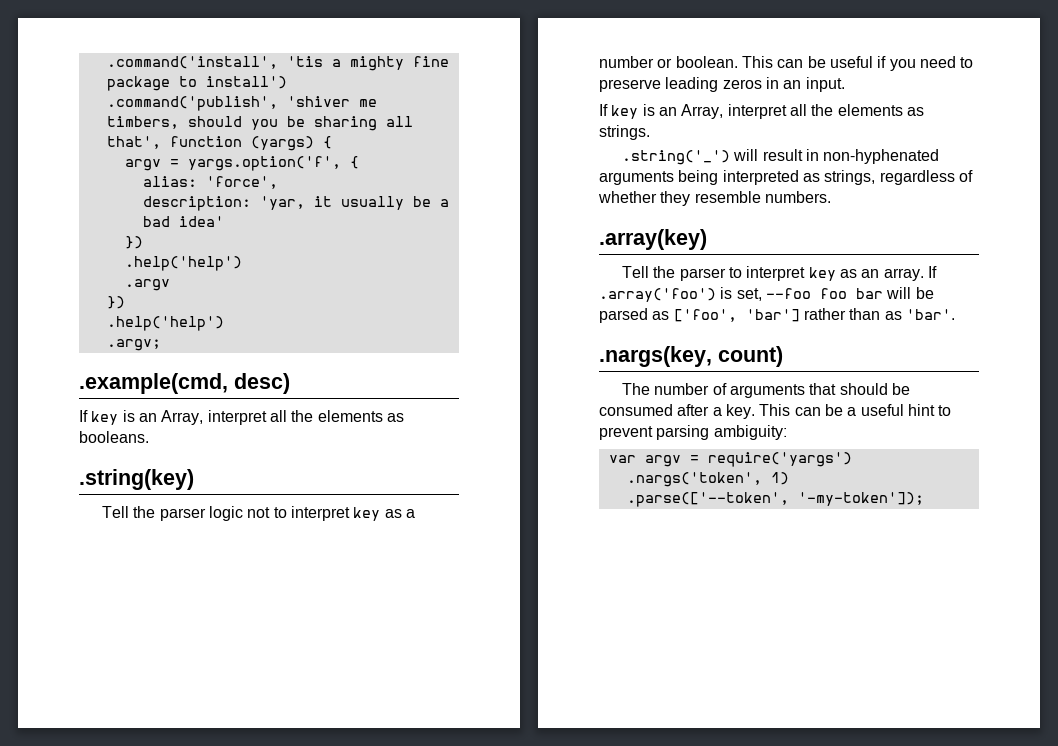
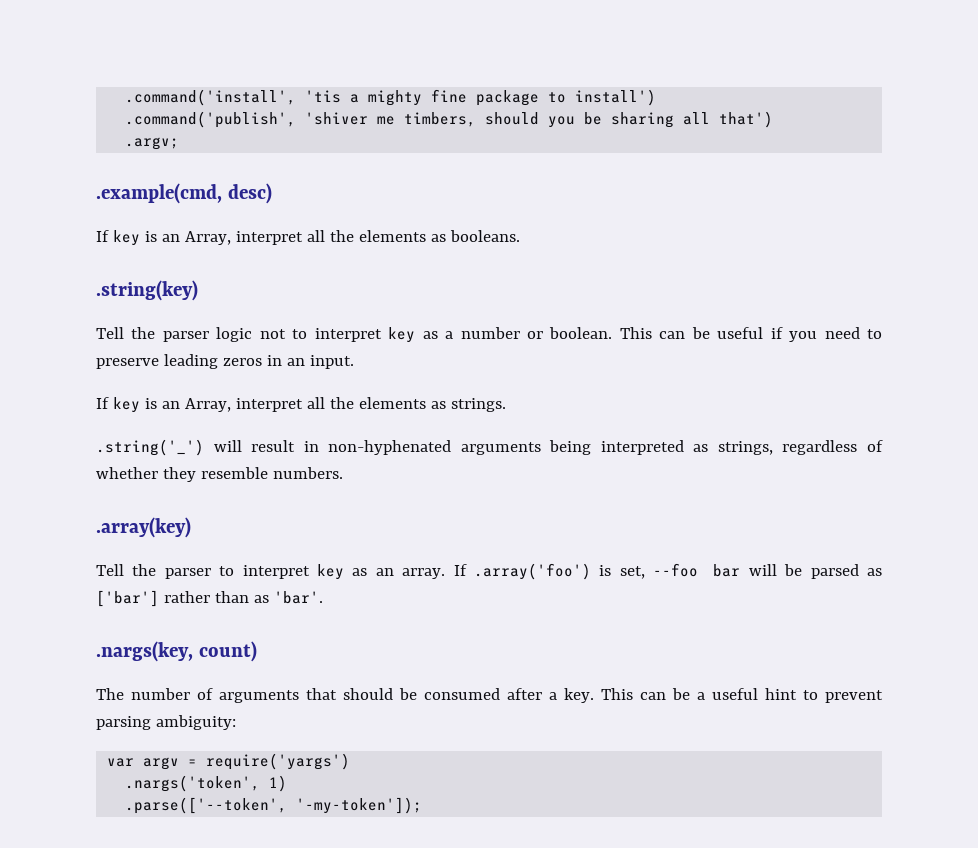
- .command('publish', 'shiver me timbers, should you be sharing all that', function (yargs) {
- argv = yargs.option('f', {
- alias: 'force',
- description: 'yar, it usually be a bad idea'
- })
- .help('help')
- .argv
- })
- .help('help')
+ .command('publish', 'shiver me timbers, should you be sharing all that')
- If .array('foo') is set, --foo foo bar will be parsed as ['foo', 'bar'] rather than as 'bar'.
+ If .array('foo') is set, --foo bar will be parsed as ['bar'] rather than as 'bar'.

